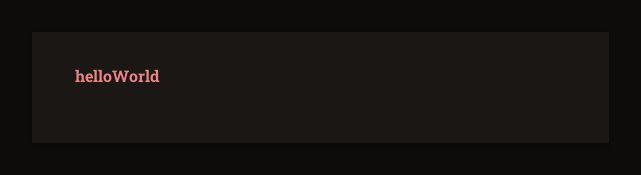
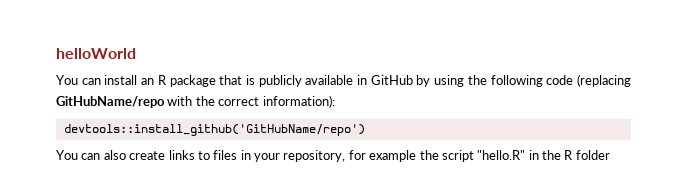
+ You can install an R package that is publicly available in GitHub by using the following code (replacing GitHubName/repo with the correct information):
+ devtools::install_github('GitHubName/repo')
+ You can also create links to files in your repository, for example the script "hello.R" in the R folder

